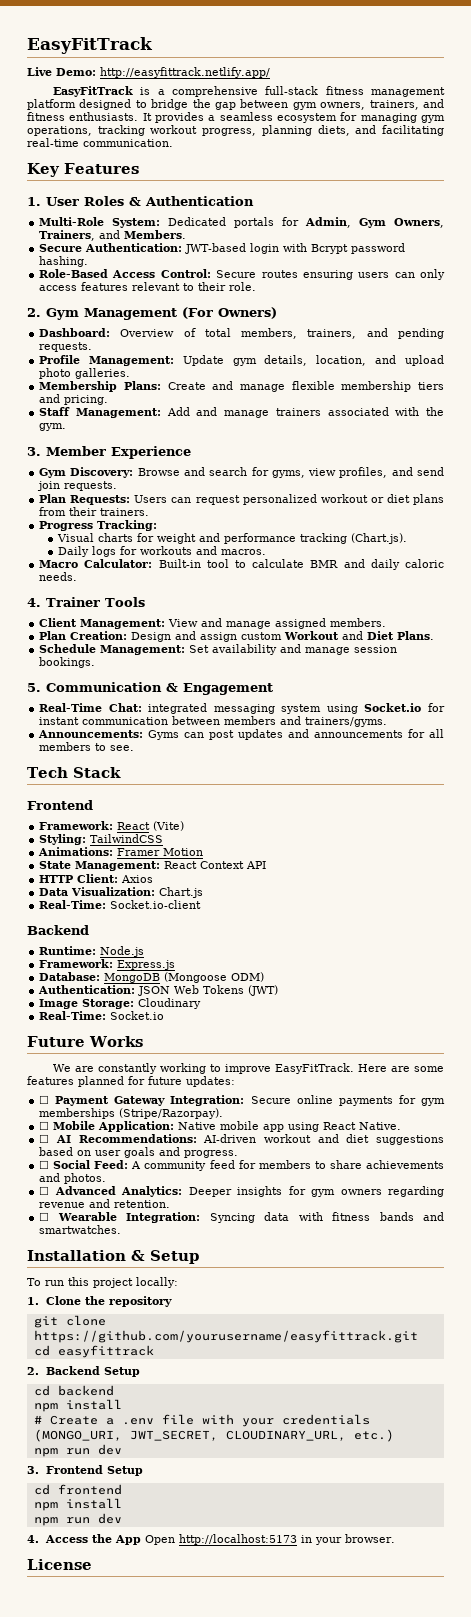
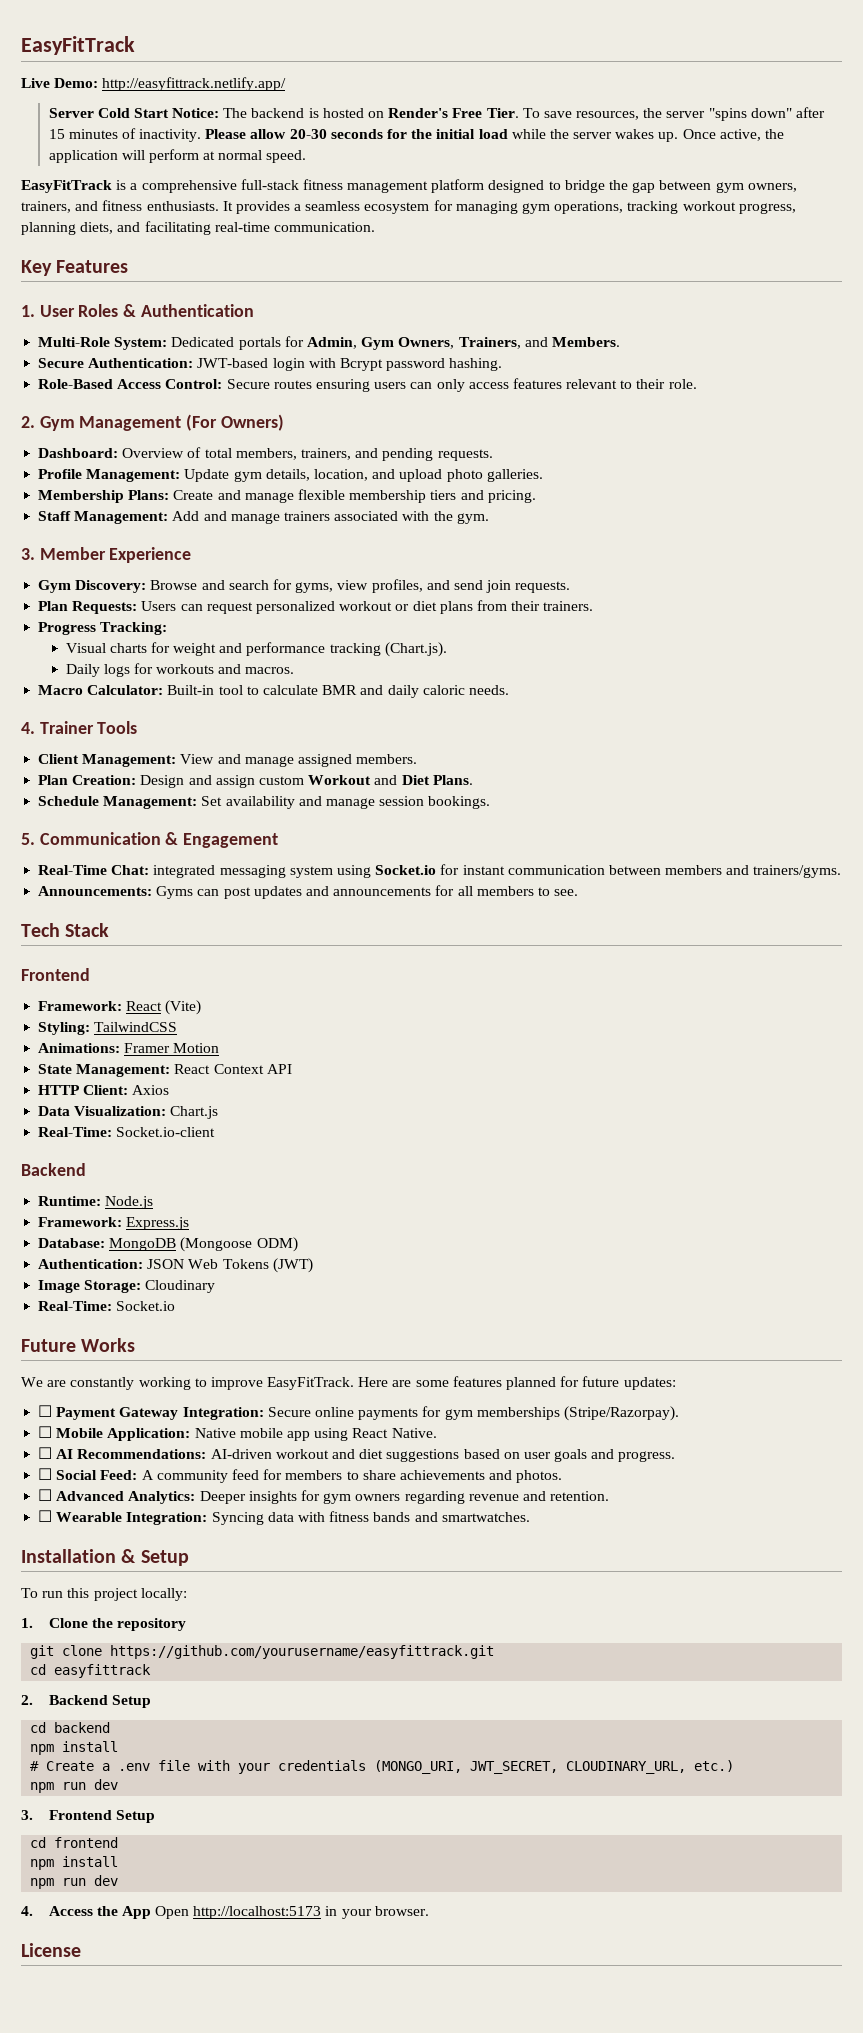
+ Server Cold Start Notice: The backend is hosted on Render's Free Tier. To save resources, the server "spins down" after 15 minutes of inactivity. Please allow 20-30 seconds for the initial load while the server wakes up. Once active, the application will perform at normal speed.

